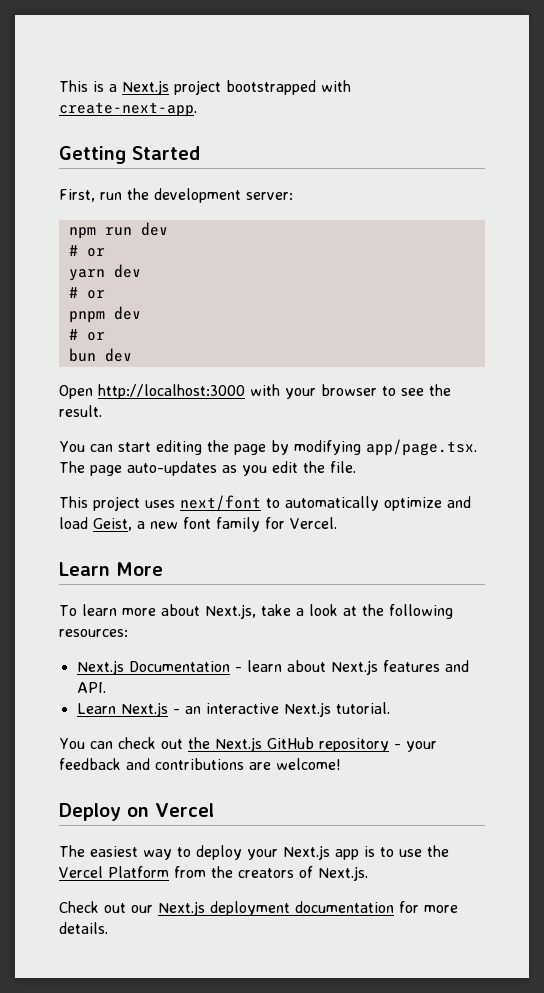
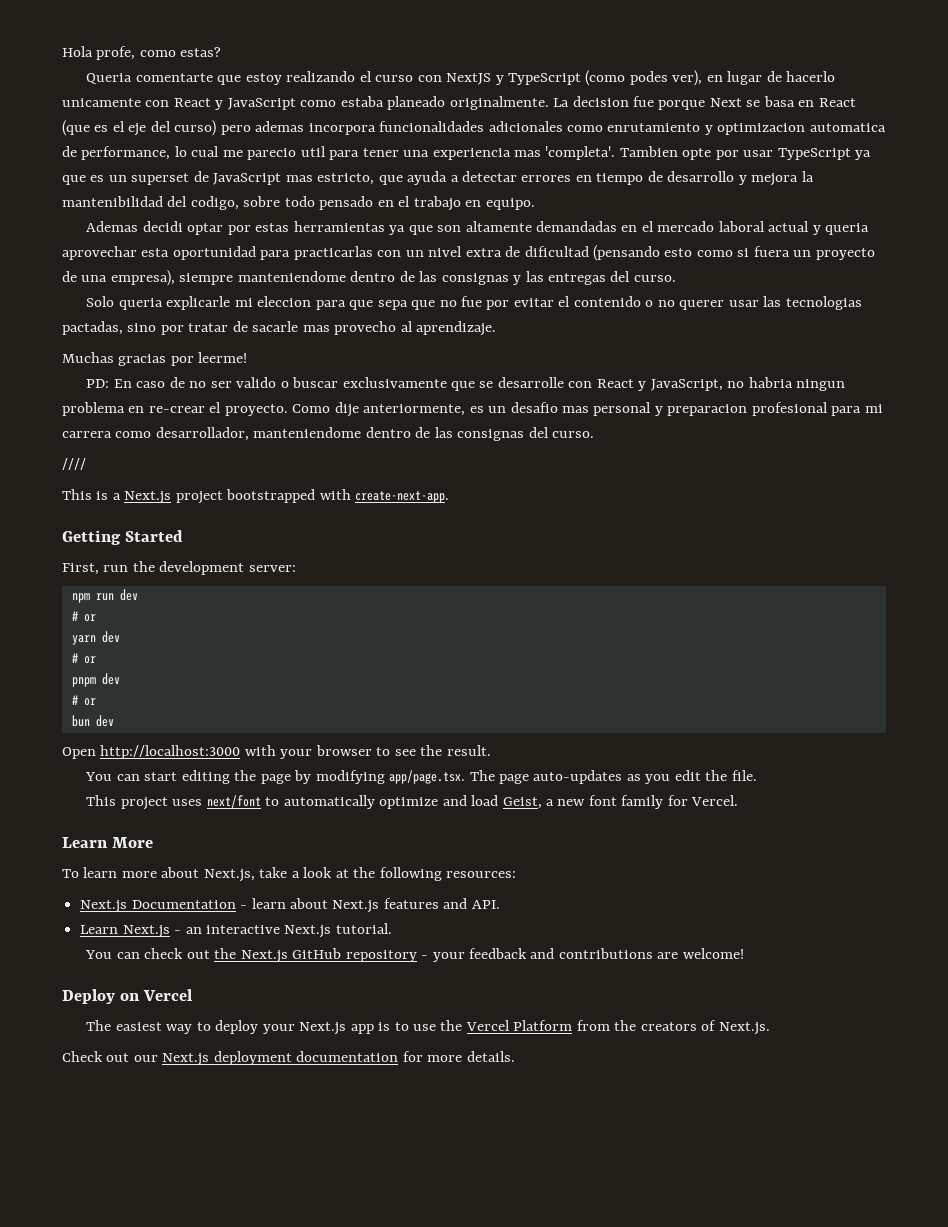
+ Hola profe, como estas?
+ Queria comentarte que estoy realizando el curso con NextJS y TypeScript (como podes ver), en lugar de hacerlo unicamente con React y JavaScript como estaba planeado originalmente. La decision fue porque Next se basa en React (que es el eje del curso) pero ademas incorpora funcionalidades adicionales como enrutamiento y optimizacion automatica de performance, lo cual me parecio util para tener una experiencia mas 'completa'. Tambien opte por usar TypeScript ya que es un superset de JavaScript mas estricto, que ayuda a detectar errores en tiempo de desarrollo y mejora la mantenibilidad del codigo, sobre todo pensado en el trabajo en equipo.
+ Ademas decidi optar por estas herramientas ya que son altamente demandadas en el mercado laboral actual y queria aprovechar esta oportunidad para practicarlas con un nivel extra de dificultad (pensando esto como si fuera un proyecto de una empresa), siempre manteniendome dentro de las consignas y las entregas del curso.
+ Solo queria explicarle mi eleccion para que sepa que no fue por evitar el contenido o no querer usar las tecnologias pactadas, sino por tratar de sacarle mas provecho al aprendizaje.
+ Muchas gracias por leerme!
+ PD: En caso de no ser valido o buscar exclusivamente que se desarrolle con React y JavaScript, no habria ningun problema en re-crear el proyecto. Como dije anteriormente, es un desafio mas personal y preparacion profesional para mi carrera como desarrollador, manteniendome dentro de las consignas del curso.
+ ////

